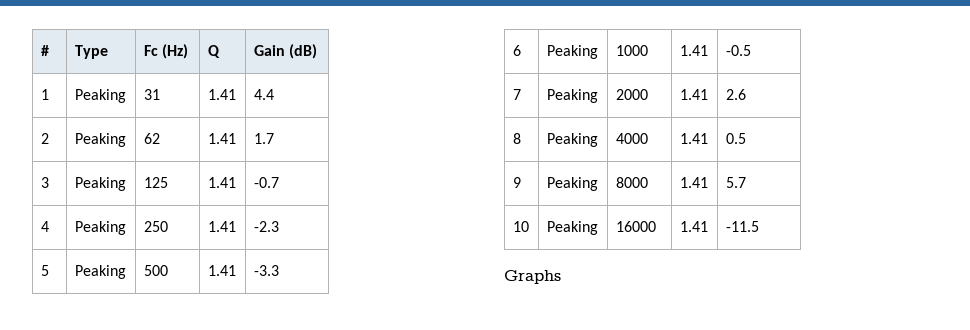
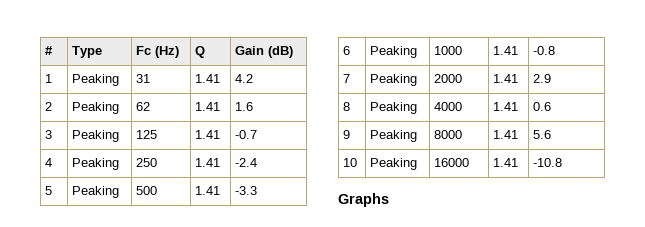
- 1 | Peaking | 31 | 1.41 | 4.4
+ 1 | Peaking | 31 | 1.41 | 4.2
- 2 | Peaking | 62 | 1.41 | 1.7
+ 2 | Peaking | 62 | 1.41 | 1.6
- 4 | Peaking | 250 | 1.41 | -2.3
+ 4 | Peaking | 250 | 1.41 | -2.4
- 6 | Peaking | 1000 | 1.41 | -0.5
+ 6 | Peaking | 1000 | 1.41 | -0.8
- 7 | Peaking | 2000 | 1.41 | 2.6
+ 7 | Peaking | 2000 | 1.41 | 2.9
- 8 | Peaking | 4000 | 1.41 | 0.5
+ 8 | Peaking | 4000 | 1.41 | 0.6
- 9 | Peaking | 8000 | 1.41 | 5.7
+ 9 | Peaking | 8000 | 1.41 | 5.6
- 10 | Peaking | 16000 | 1.41 | -11.5
+ 10 | Peaking | 16000 | 1.41 | -10.8

